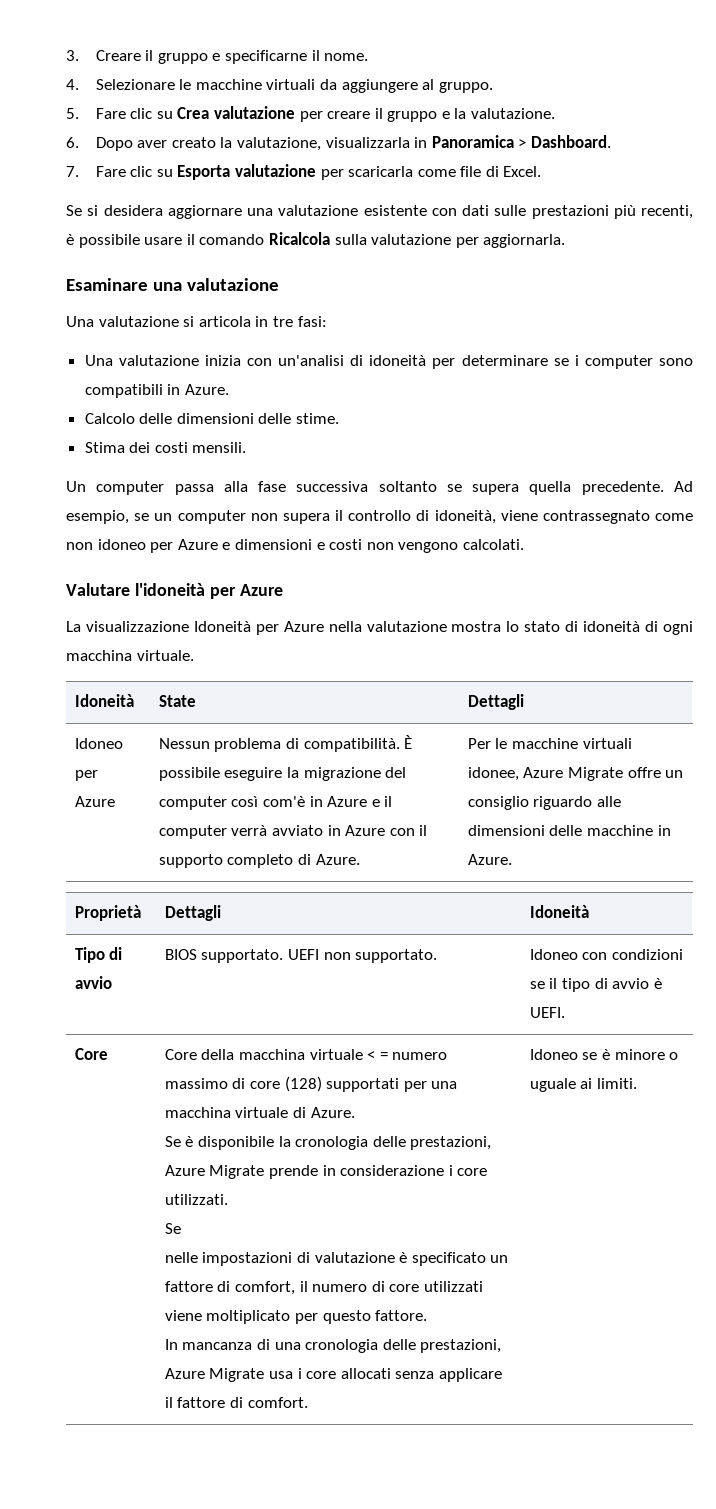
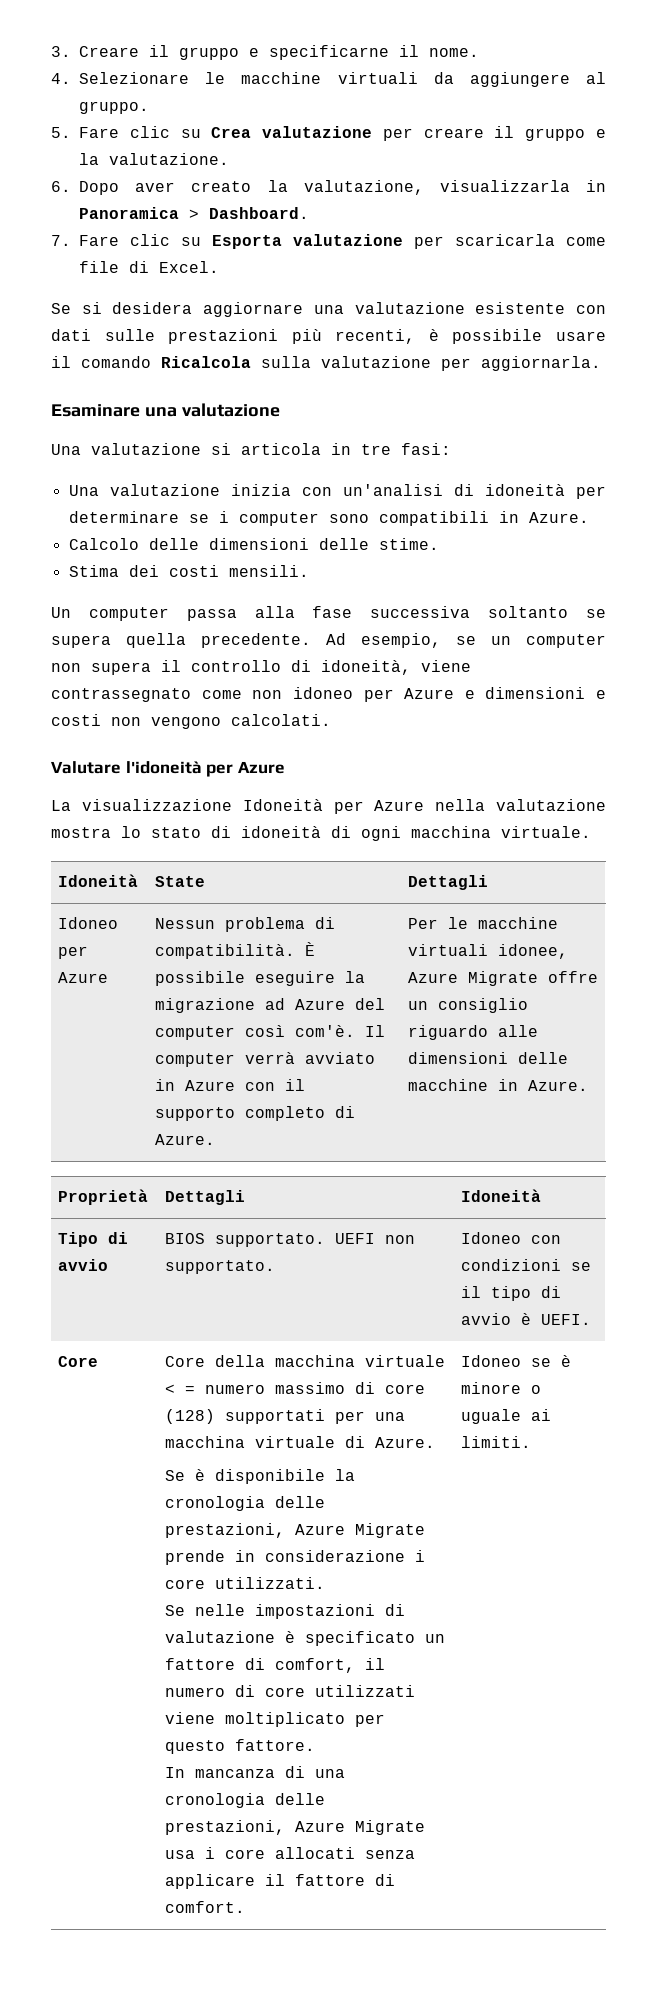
- È possibile eseguire la migrazione del computer così com'è in Azure e il computer verrà avviato in Azure con il supporto completo di Azure.
+ È possibile eseguire la migrazione ad Azure del computer così com'è. Il computer verrà avviato in Azure con il supporto completo di Azure.
  Se è disponibile la cronologia delle prestazioni, Azure Migrate prende in considerazione i core utilizzati.
- Se
- nelle impostazioni di valutazione è specificato un fattore di comfort, il numero di core utilizzati viene moltiplicato per questo fattore.
+ Se nelle impostazioni di valutazione è specificato un fattore di comfort, il numero di core utilizzati viene moltiplicato per questo fattore.

